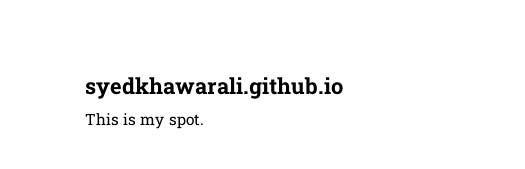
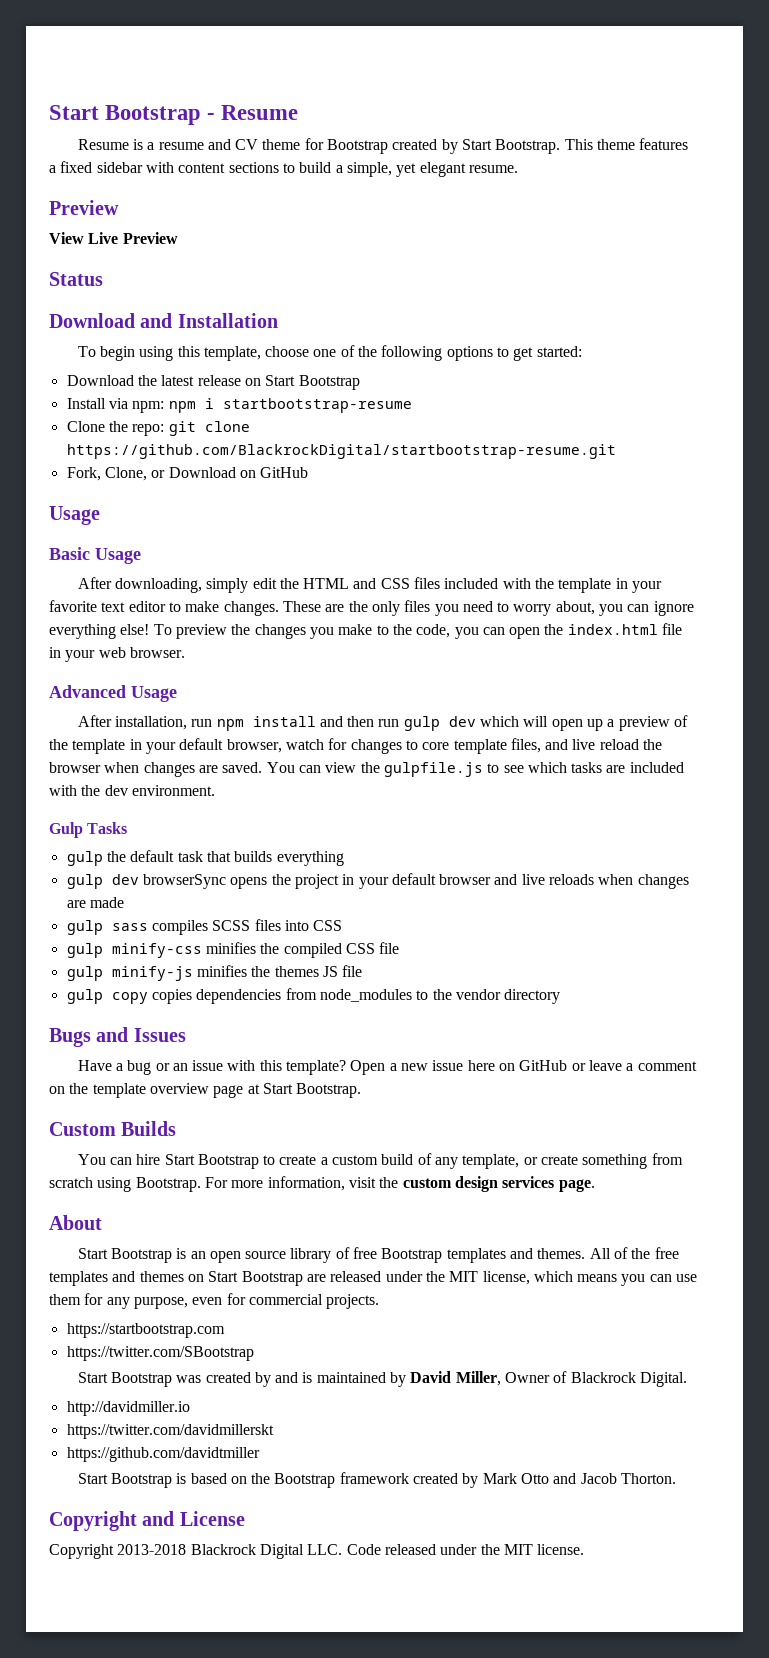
- syedkhawarali.github.io
- This is my spot.
+ Start Bootstrap - Resume
+ Resume is a resume and CV theme for Bootstrap created by Start Bootstrap. This theme features a fixed sidebar with content sections to build a simple, yet elegant resume.
+ Preview
+ View Live Preview
+ Status
+ Download and Installation
+ To begin using this template, choose one of the following options to get started:
+ Download the latest release on Start Bootstrap
+ Install via npm: npm i startbootstrap-resume
+ Clone the repo: git clone https://github.com/BlackrockDigital/startbootstrap-resume.git
+ Fork, Clone, or Download on GitHub
+ Usage
+ Basic Usage
+ After downloading, simply edit the HTML and CSS files included with the template in your favorite text editor to make changes. These are the only files you need to worry about, you can ignore everything else! To preview the changes you make to the code, you can open the index.html file in your web browser.
+ Advanced Usage
+ After installation, run npm install and then run gulp dev which will open up a preview of the template in your default browser, watch for changes to core template files, and live reload the browser when changes are saved. You can view the gulpfile.js to see which tasks are included with the dev environment.
+ Gulp Tasks
+ gulp the default task that builds everything
+ gulp dev browserSync opens the project in your default browser and live reloads when changes are made
+ gulp sass compiles SCSS files into CSS
+ gulp minify-css minifies the compiled CSS file
+ gulp minify-js minifies the themes JS file
+ gulp copy copies dependencies from node_modules to the vendor directory
+ Bugs and Issues
+ Have a bug or an issue with this template? Open a new issue here on GitHub or leave a comment on the template overview page at Start Bootstrap.
+ Custom Builds
+ You can hire Start Bootstrap to create a custom build of any template, or create something from scratch using Bootstrap. For more information, visit the custom design services page.
+ About
+ Start Bootstrap is an open source library of free Bootstrap templates and themes. All of the free templates and themes on Start Bootstrap are released under the MIT license, which means you can use them for any purpose, even for commercial projects.
+ https://startbootstrap.com
+ https://twitter.com/SBootstrap
+ Start Bootstrap was created by and is maintained by David Miller, Owner of Blackrock Digital.
+ http://davidmiller.io
+ https://twitter.com/davidmillerskt
+ https://github.com/davidtmiller
+ Start Bootstrap is based on the Bootstrap framework created by Mark Otto and Jacob Thorton.
+ Copyright and License
+ Copyright 2013-2018 Blackrock Digital LLC. Code released under the MIT license.

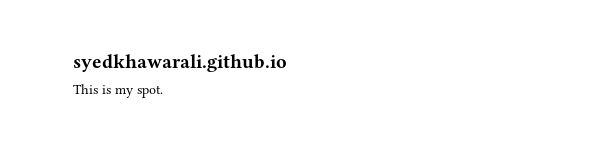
- Start Bootstrap - Resume
- Resume is a resume and CV theme for Bootstrap created by Start Bootstrap. This theme features a fixed sidebar with content sections to build a simple, yet elegant resume.
- Preview
- View Live Preview
- Status
- Download and Installation
- To begin using this template, choose one of the following options to get started:
- Download the latest release on Start Bootstrap
- Install via npm: npm i startbootstrap-resume
- Clone the repo: git clone https://github.com/BlackrockDigital/startbootstrap-resume.git
- Fork, Clone, or Download on GitHub
- Usage
- Basic Usage
- After downloading, simply edit the HTML and CSS files included with the template in your favorite text editor to make changes. These are the only files you need to worry about, you can ignore everything else! To preview the changes you make to the code, you can open the index.html file in your web browser.
- Advanced Usage
- After installation, run npm install and then run gulp dev which will open up a preview of the template in your default browser, watch for changes to core template files, and live reload the browser when changes are saved. You can view the gulpfile.js to see which tasks are included with the dev environment.
- Gulp Tasks
- gulp the default task that builds everything
- gulp dev browserSync opens the project in your default browser and live reloads when changes are made
- gulp sass compiles SCSS files into CSS
- gulp minify-css minifies the compiled CSS file
- gulp minify-js minifies the themes JS file
- gulp copy copies dependencies from node_modules to the vendor directory
- Bugs and Issues
- Have a bug or an issue with this template? Open a new issue here on GitHub or leave a comment on the template overview page at Start Bootstrap.
- Custom Builds
- You can hire Start Bootstrap to create a custom build of any template, or create something from scratch using Bootstrap. For more information, visit the custom design services page.
- About
- Start Bootstrap is an open source library of free Bootstrap templates and themes. All of the free templates and themes on Start Bootstrap are released under the MIT license, which means you can use them for any purpose, even for commercial projects.
- https://startbootstrap.com
- https://twitter.com/SBootstrap
- Start Bootstrap was created by and is maintained by David Miller, Owner of Blackrock Digital.
- http://davidmiller.io
- https://twitter.com/davidmillerskt
- https://github.com/davidtmiller
- Start Bootstrap is based on the Bootstrap framework created by Mark Otto and Jacob Thorton.
- Copyright and License
- Copyright 2013-2018 Blackrock Digital LLC. Code released under the MIT license.
+ syedkhawarali.github.io
+ This is my spot.

